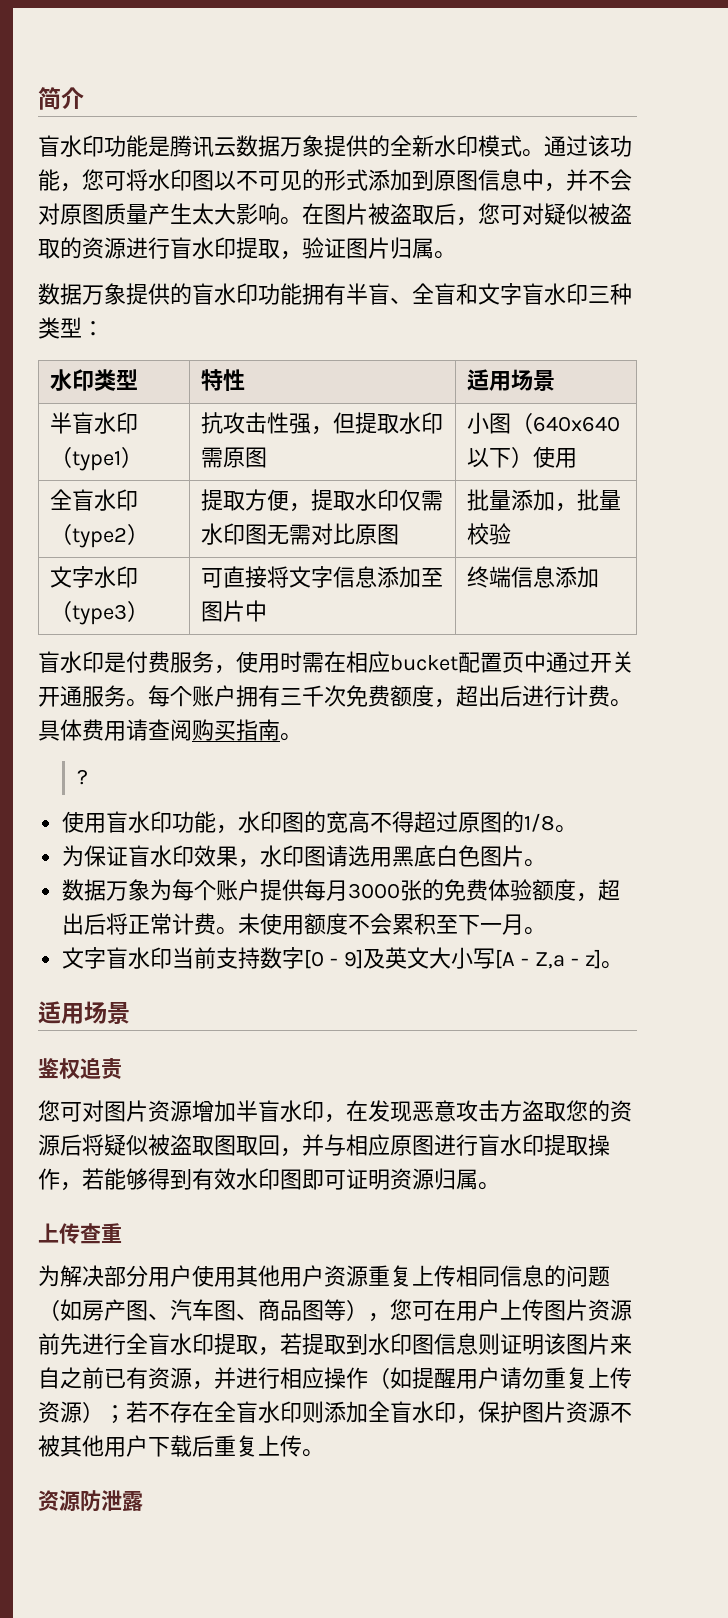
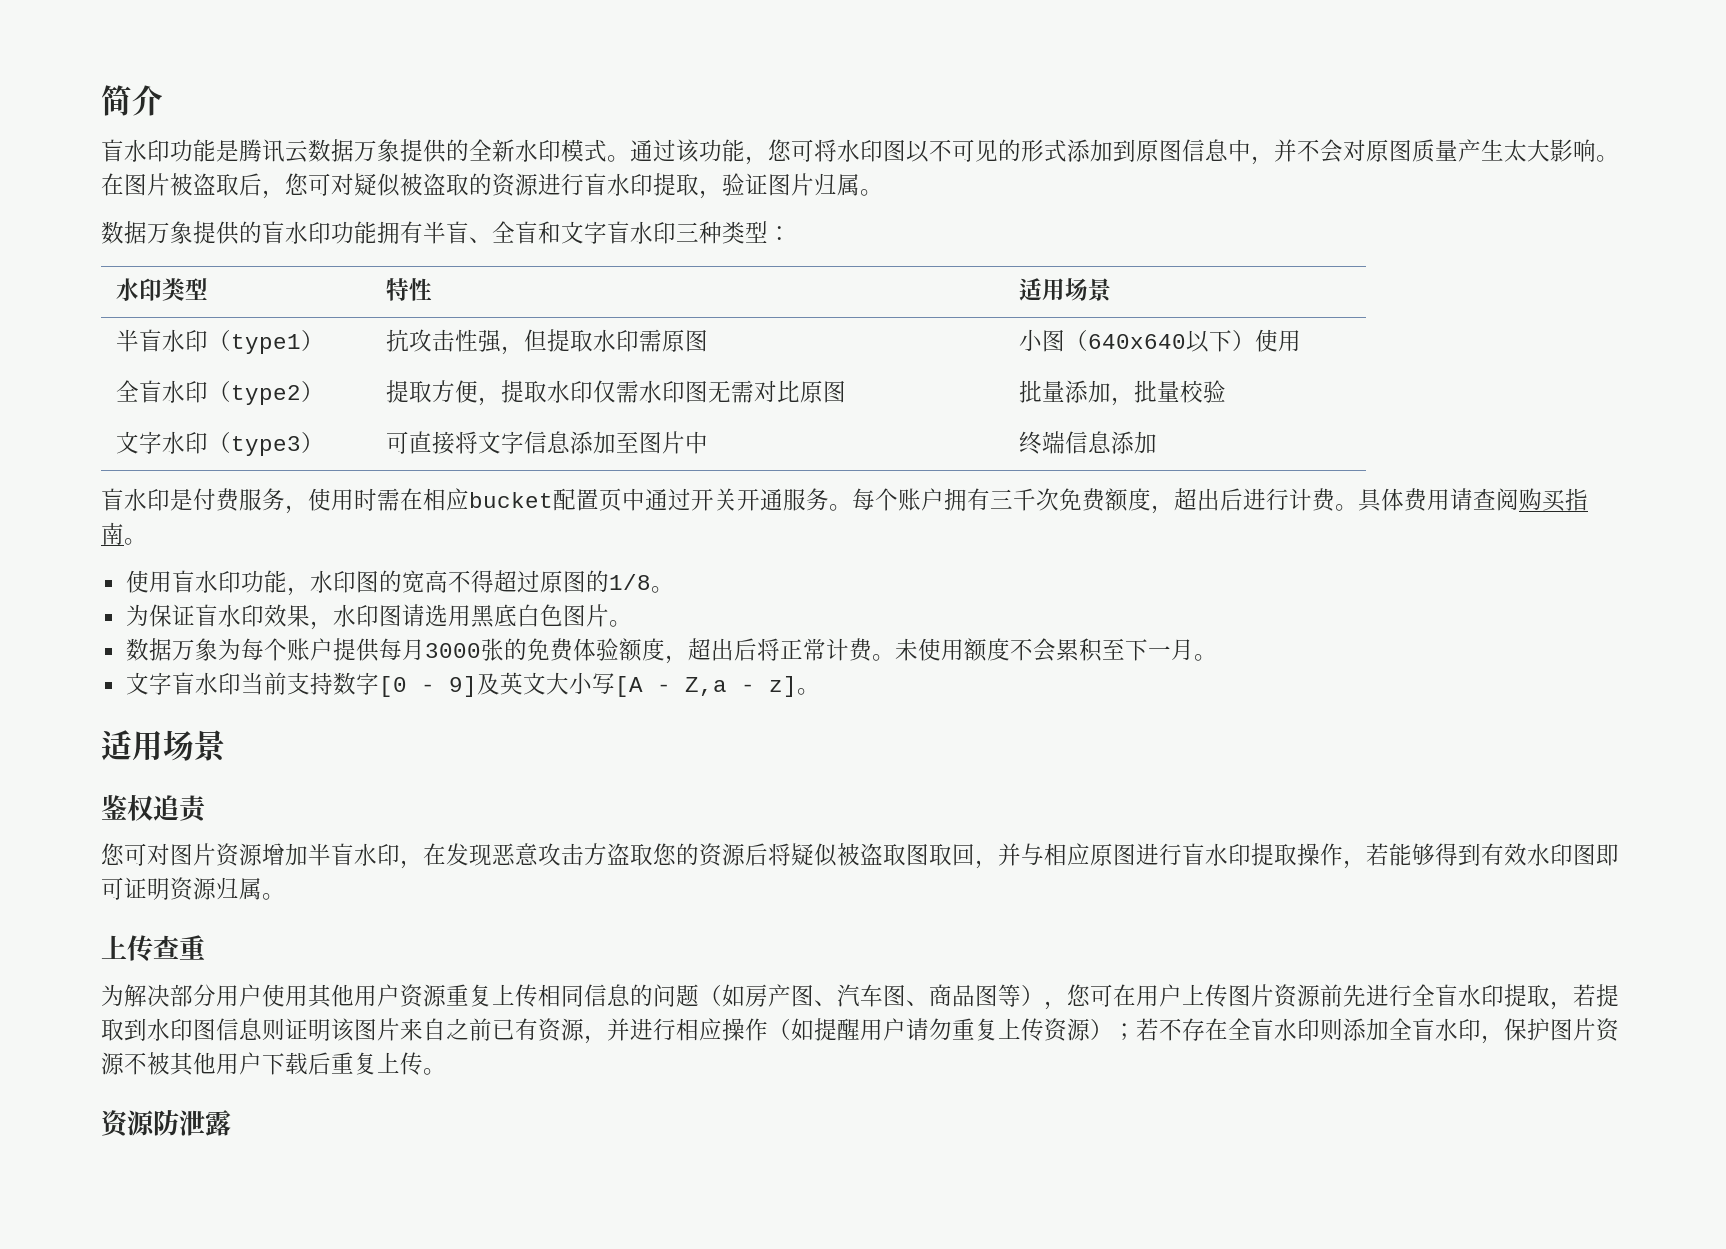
- ?

